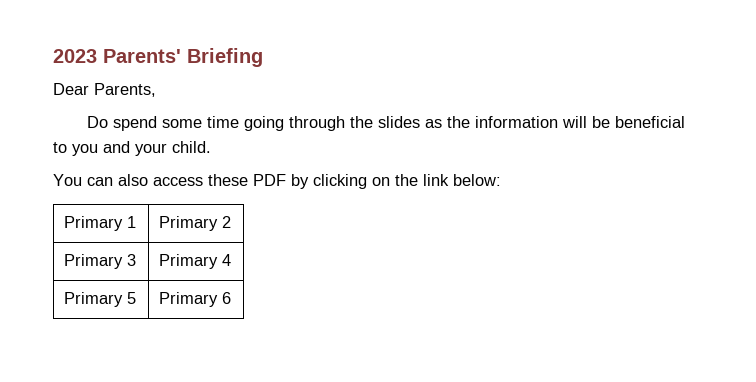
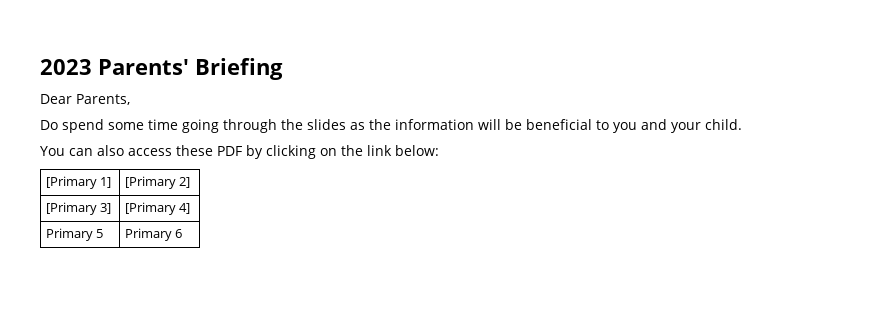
- Primary 1 | Primary 2
- Primary 3 | Primary 4
+ [Primary 1] | [Primary 2]
+ [Primary 3] | [Primary 4]

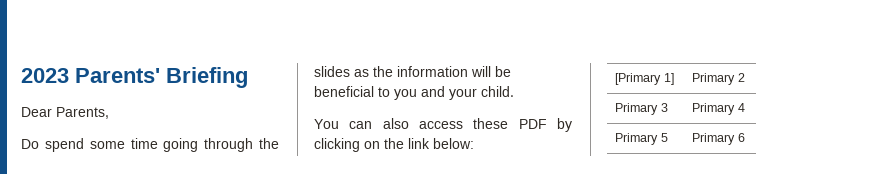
- [Primary 1] | [Primary 2]
- [Primary 3] | [Primary 4]
+ [Primary 1] | Primary 2
+ Primary 3 | Primary 4

